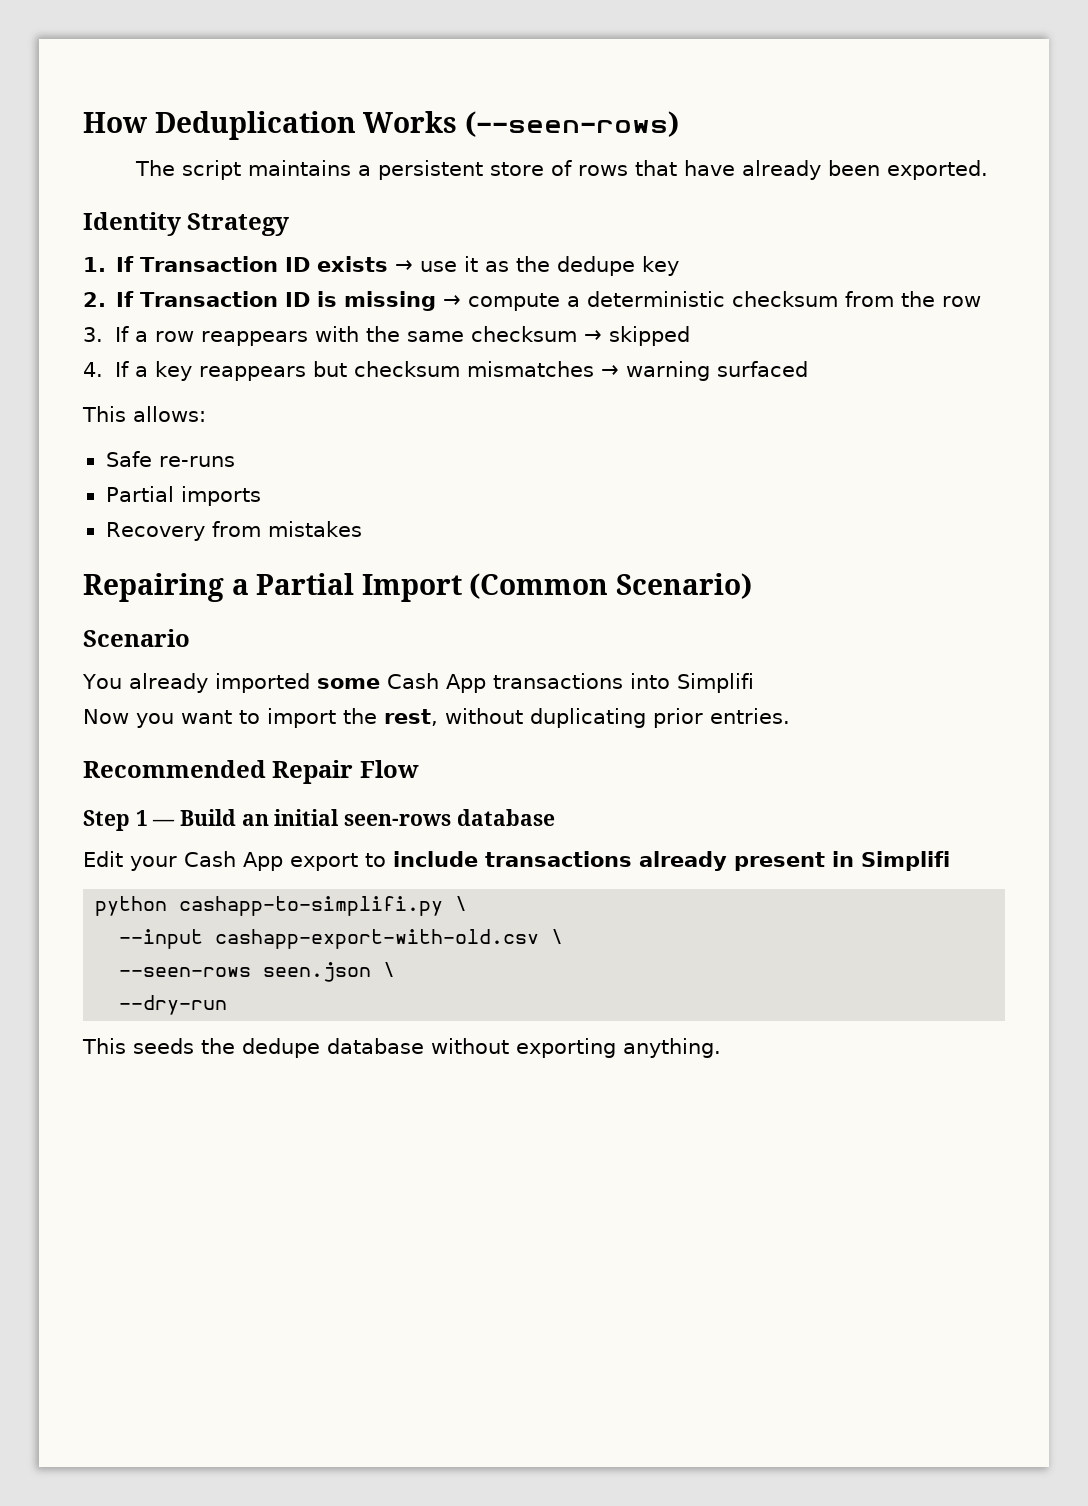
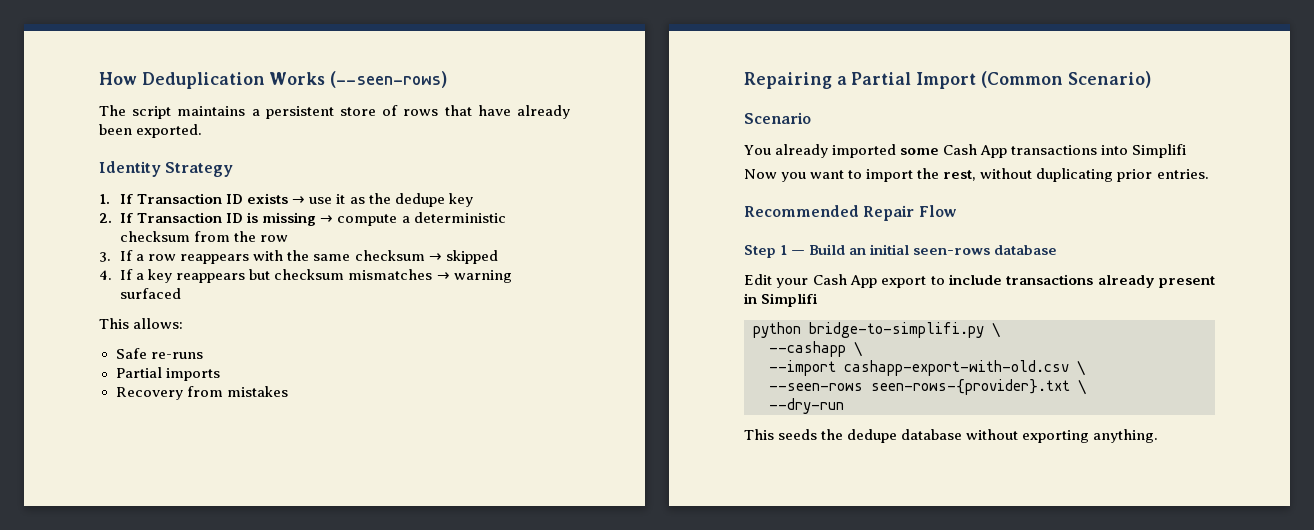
- python cashapp-to-simplifi.py \
- --input cashapp-export-with-old.csv \
+ python bridge-to-simplifi.py \
+ --cashapp \
+ --import cashapp-export-with-old.csv \
- --seen-rows seen.json \
+ --seen-rows seen-rows-{provider}.txt \

